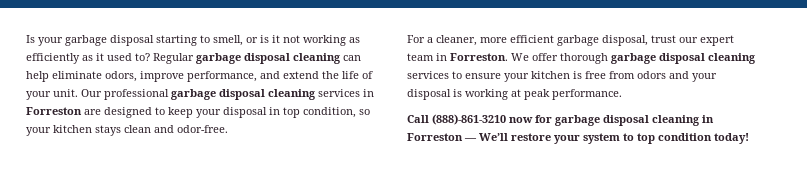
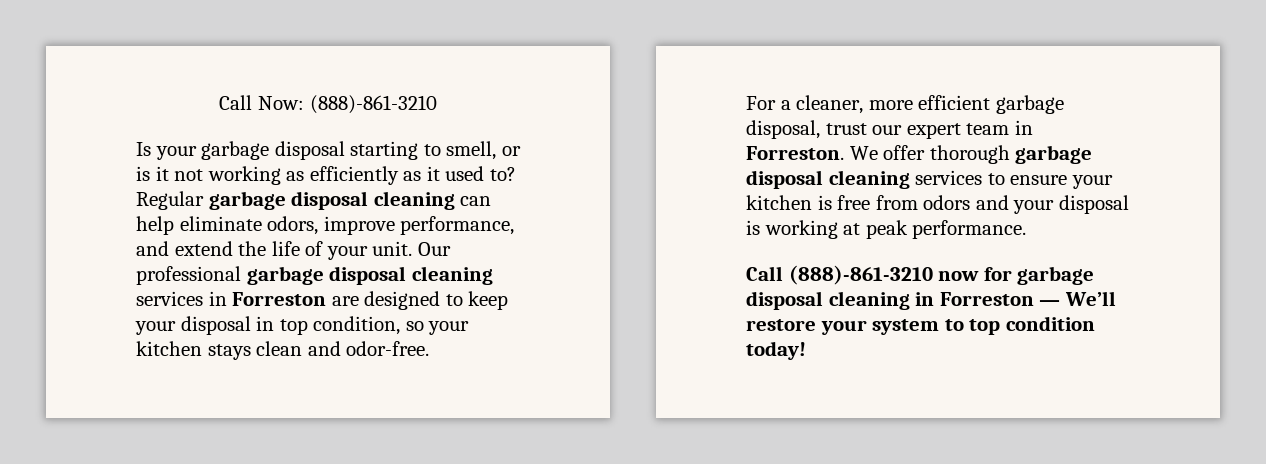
+ Call Now: (888)-861-3210

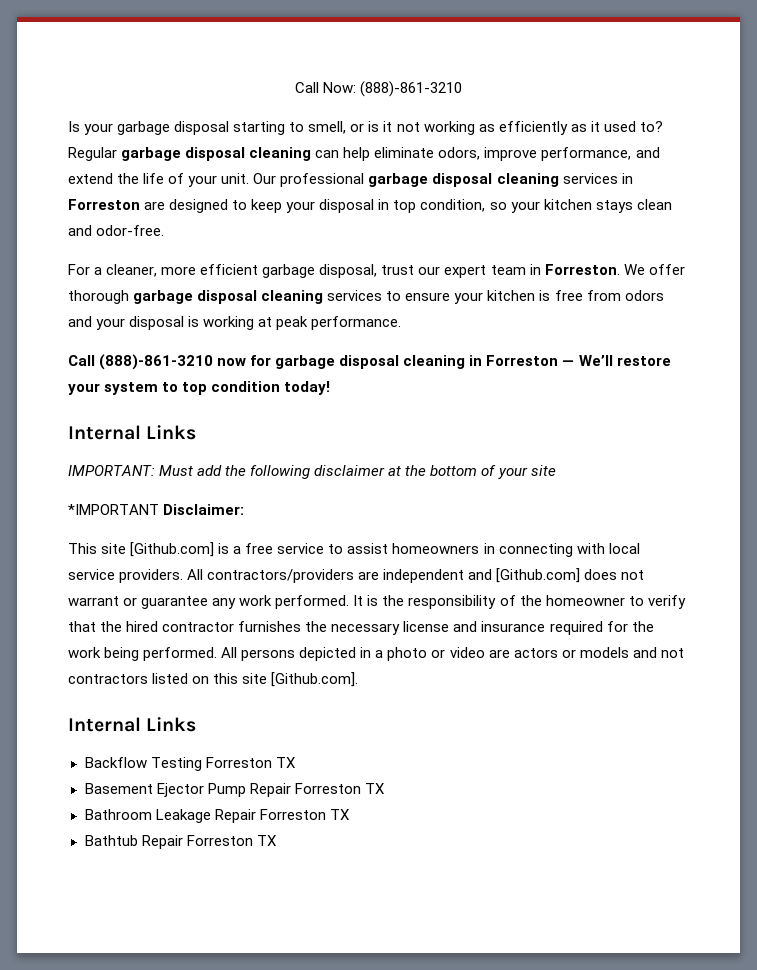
  Call (888)-861-3210 now for garbage disposal cleaning in Forreston — We’ll restore your system to top condition today!
+ Internal Links
+ IMPORTANT: Must add the following disclaimer at the bottom of your site
+ *IMPORTANT Disclaimer:
+ This site [Github.com] is a free service to assist homeowners in connecting with local service providers. All contractors/providers are independent and [Github.com] does not warrant or guarantee any work performed. It is the responsibility of the homeowner to verify that the hired contractor furnishes the necessary license and insurance required for the work being performed. All persons depicted in a photo or video are actors or models and not contractors listed on this site [Github.com].
+ Internal Links
+ Backflow Testing Forreston TX
+ Basement Ejector Pump Repair Forreston TX
+ Bathroom Leakage Repair Forreston TX
+ Bathtub Repair Forreston TX

